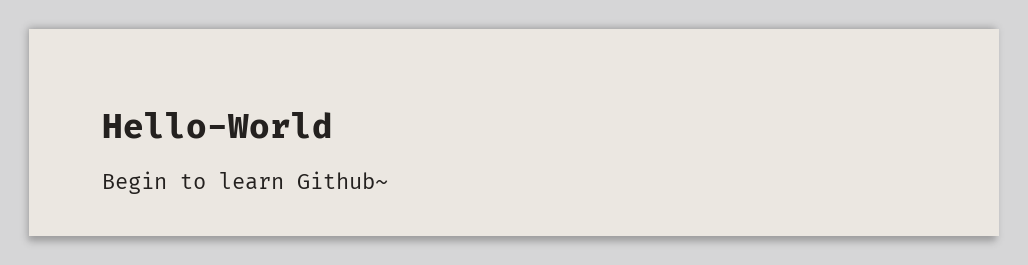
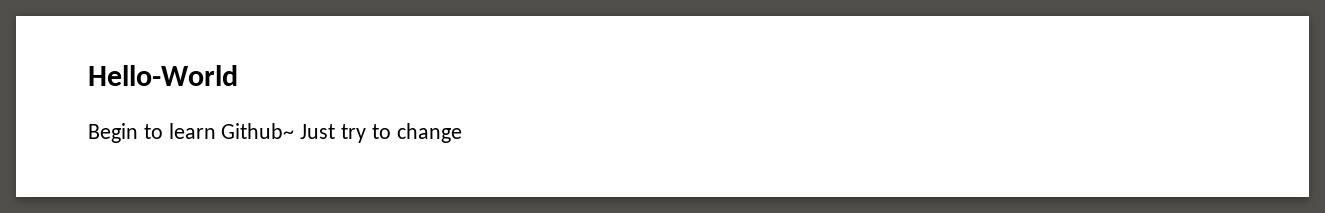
- Begin to learn Github~
+ Begin to learn Github~ Just try to change

